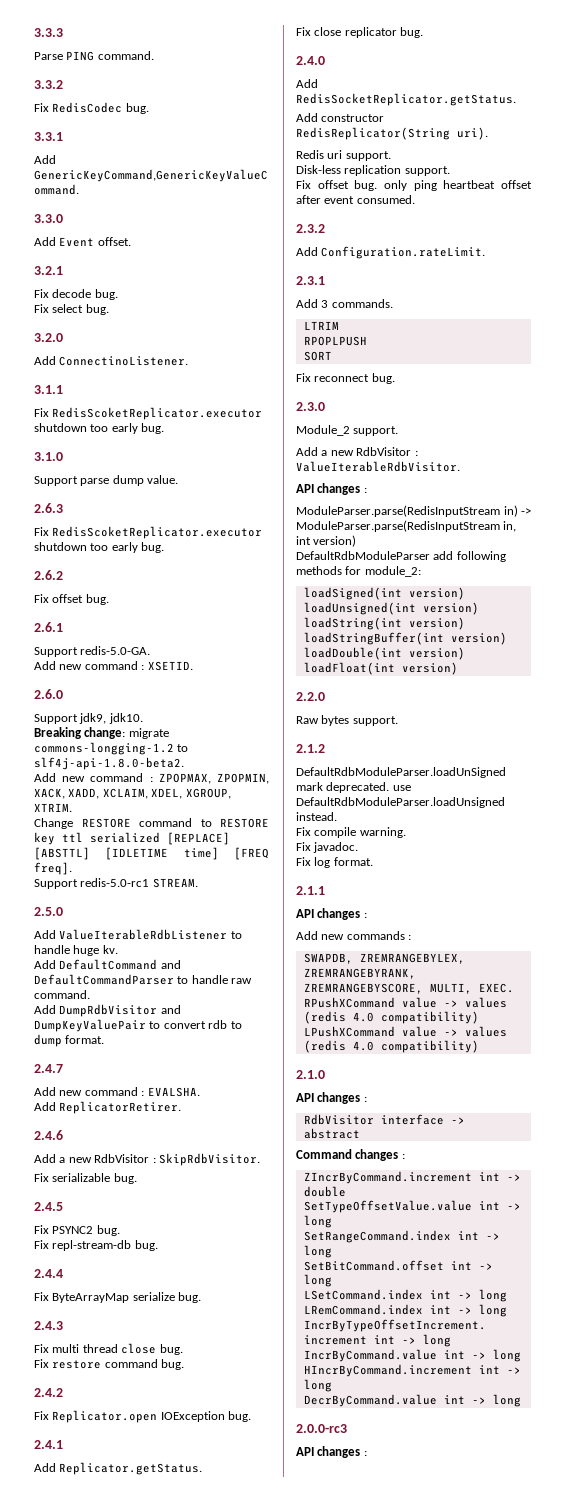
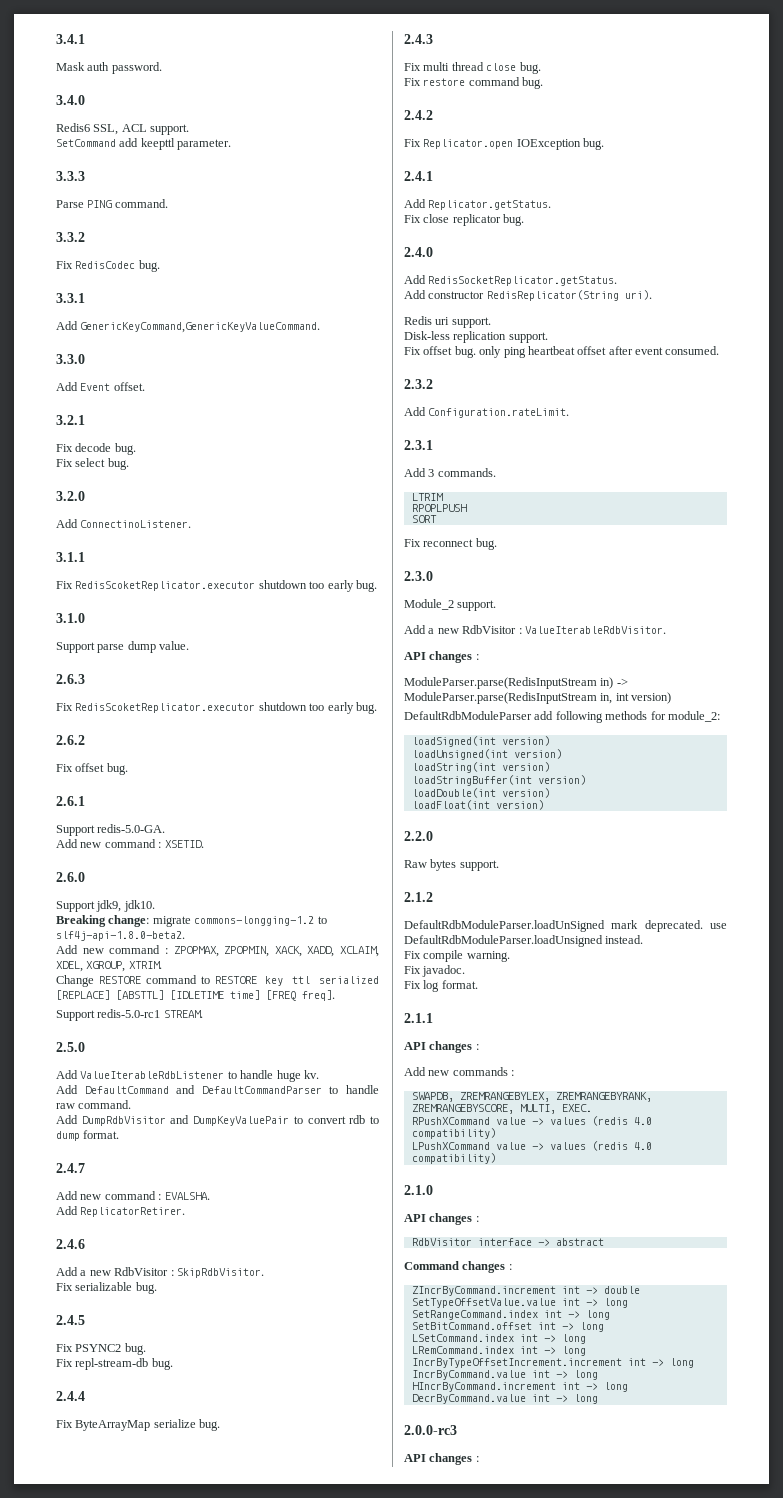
+ 3.4.1
+ Mask auth password.
+ 3.4.0
+ Redis6 SSL, ACL support.
+ SetCommand add keepttl parameter.

